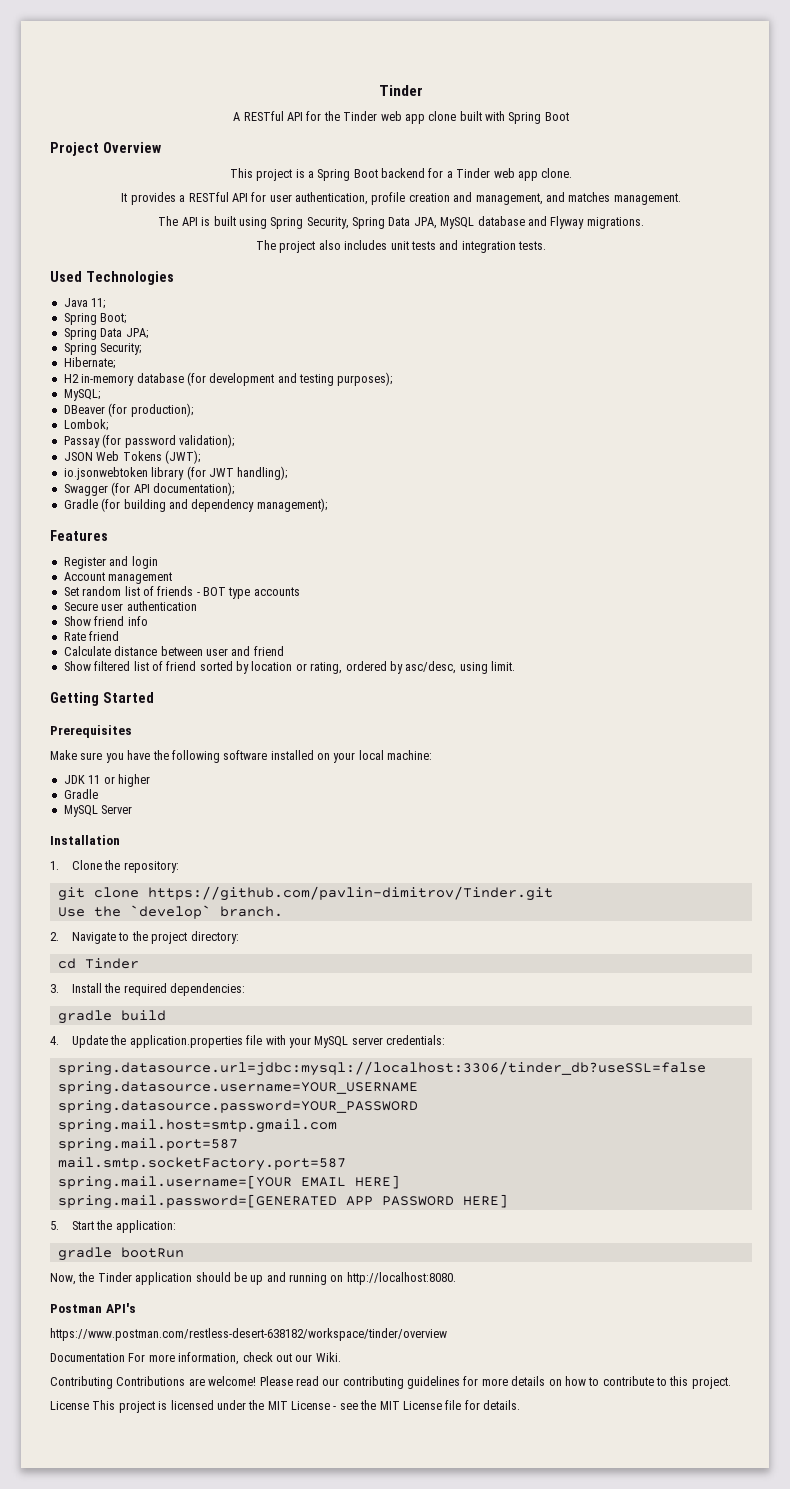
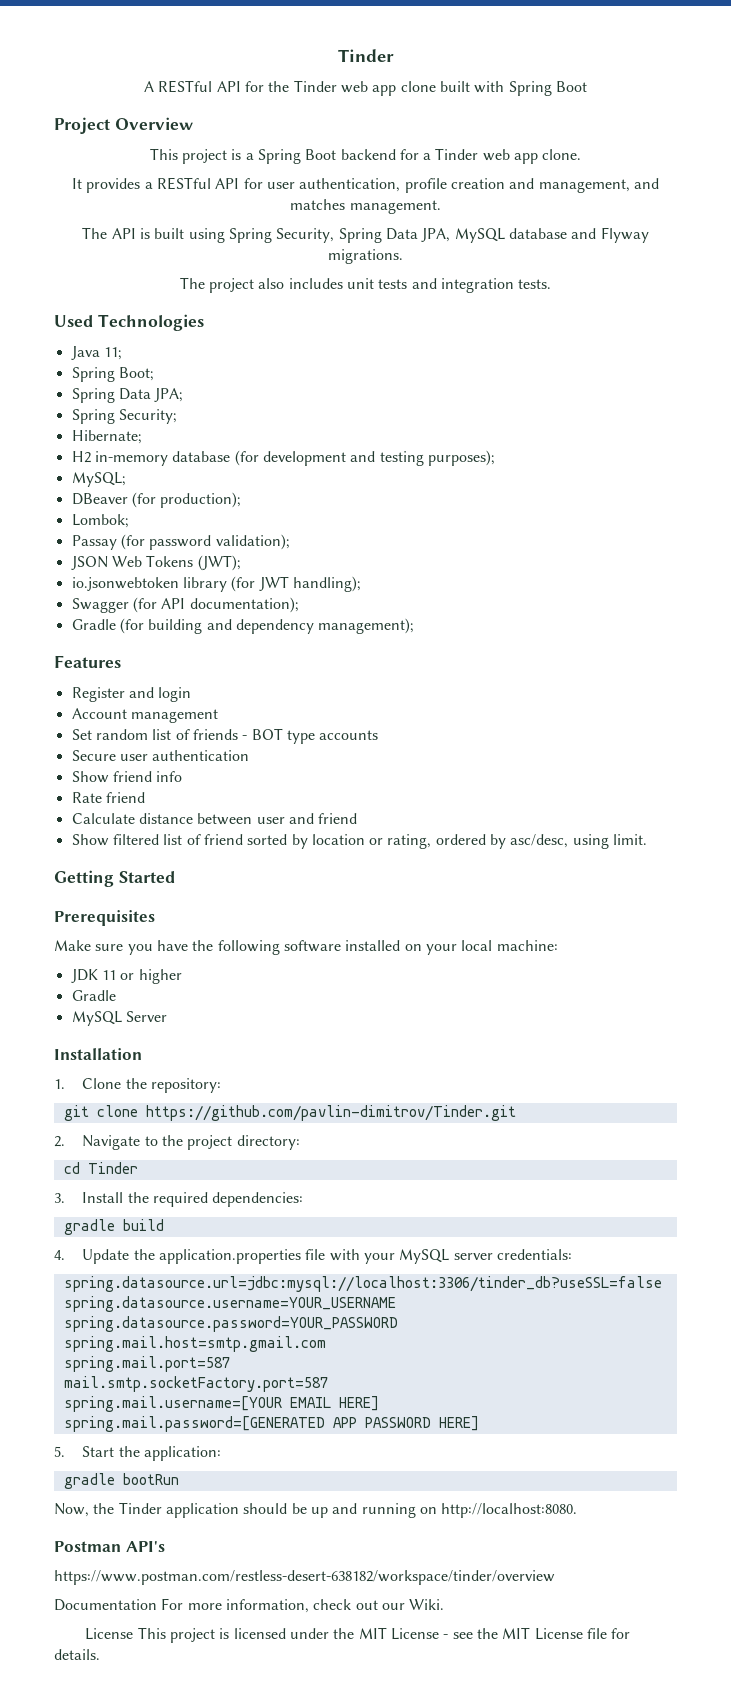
- Use the `develop` branch.
- Contributing Contributions are welcome! Please read our contributing guidelines for more details on how to contribute to this project.

